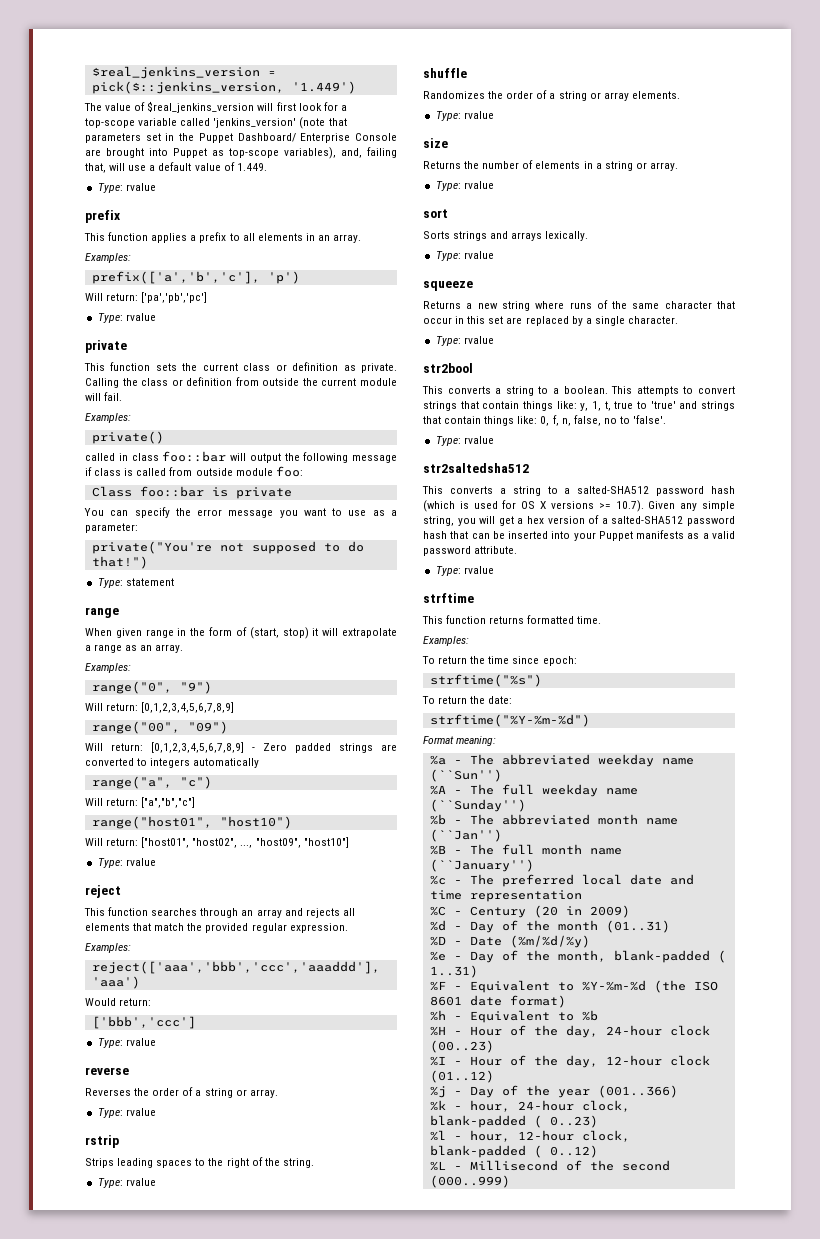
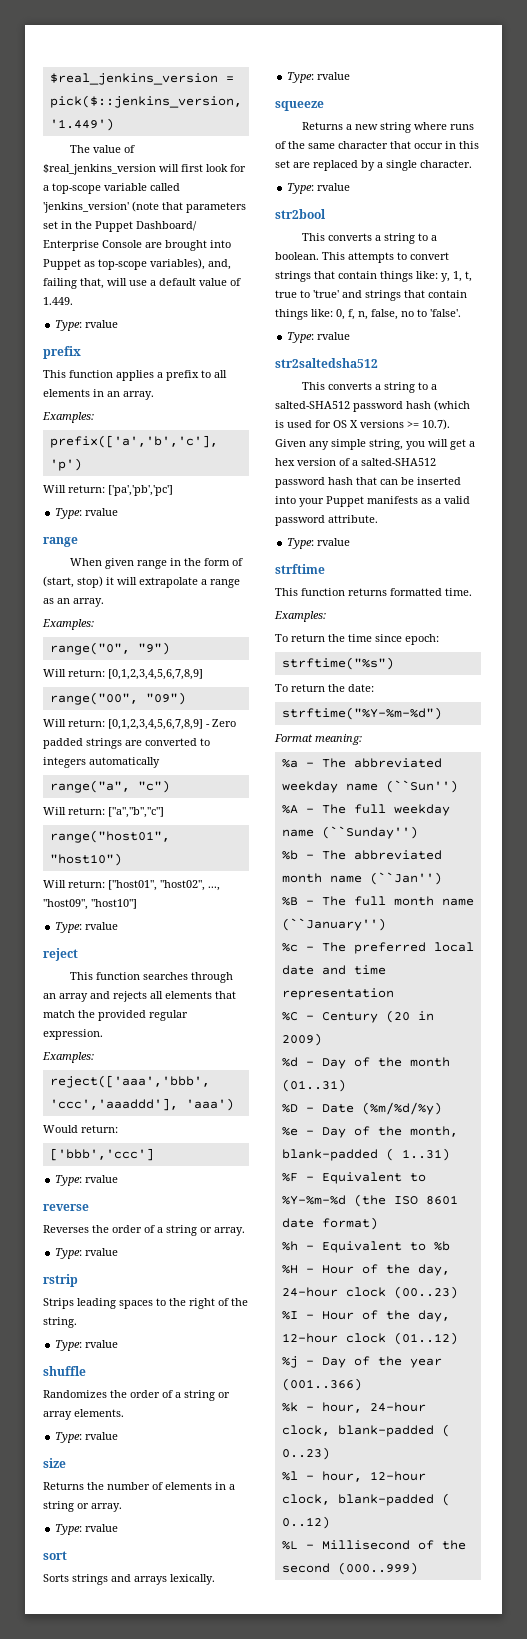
  Will return: ['pa','pb','pc']
  Type: rvalue
- private
- This function sets the current class or definition as private. Calling the class or definition from outside the current module will fail.
- Examples:
- private()
- called in class foo::bar will output the following message if class is called from outside module foo:
- Class foo::bar is private
- You can specify the error message you want to use as a parameter:
- private("You're not supposed to do that!")
- Type: statement

